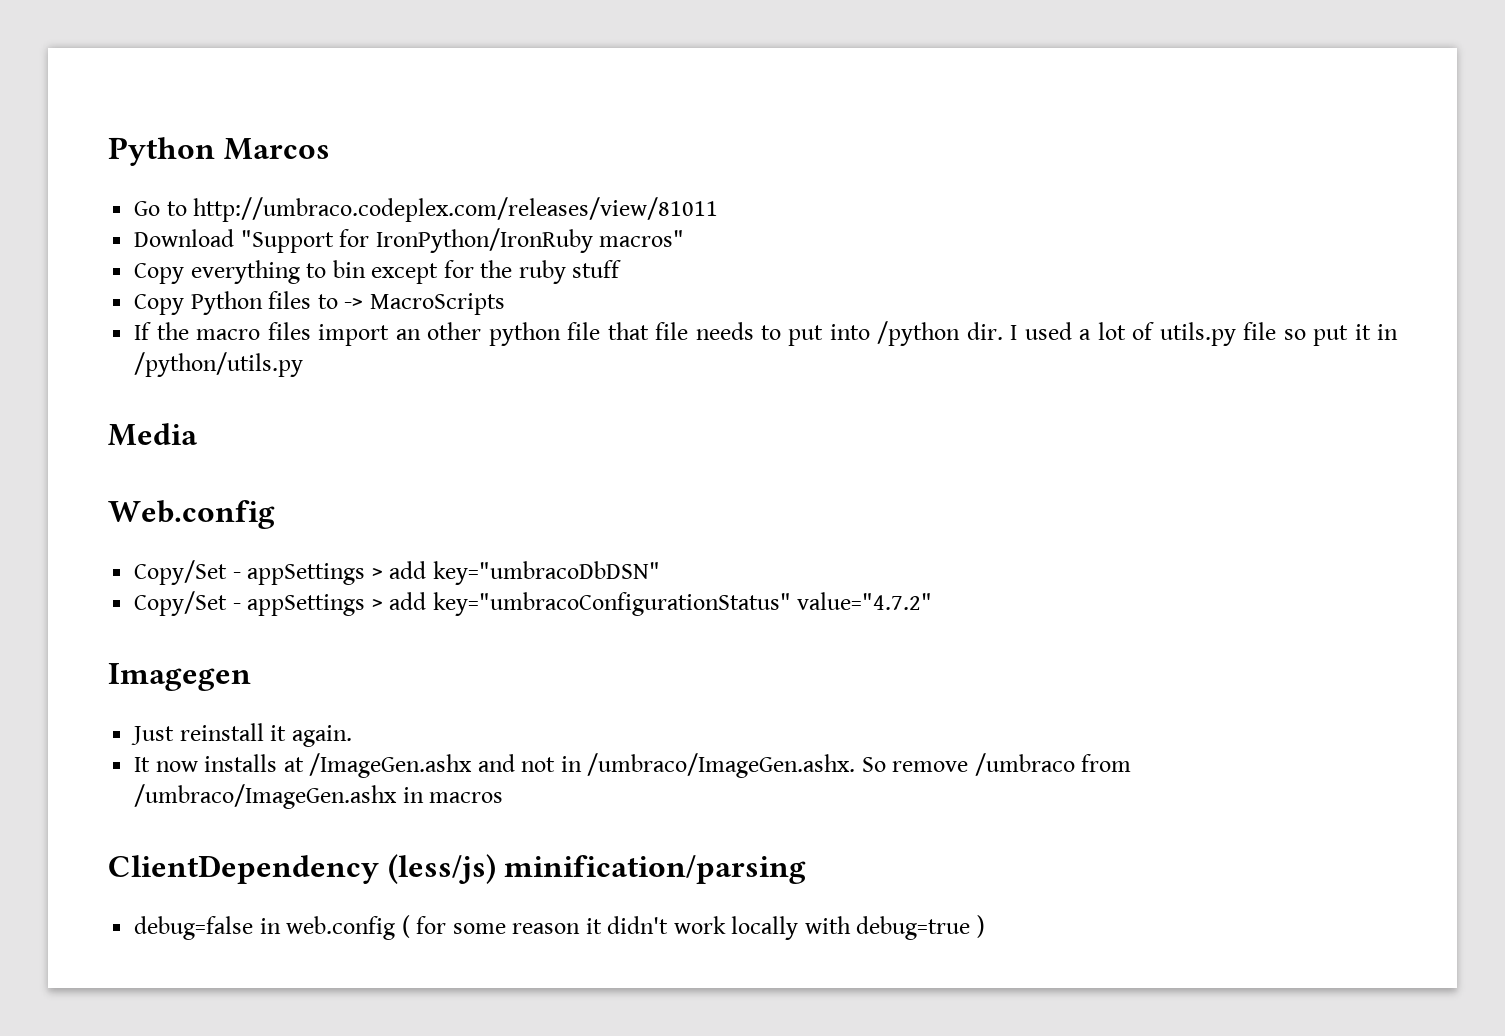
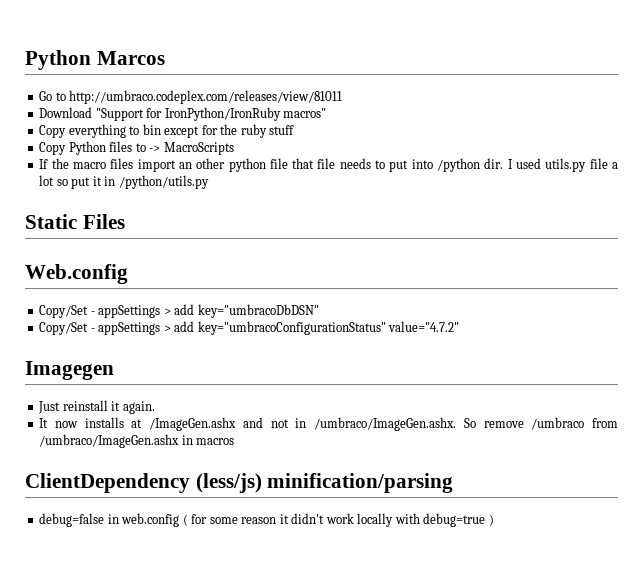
- I used a lot of utils.py file so put it in /python/utils.py
+ I used utils.py file a lot so put it in /python/utils.py
- Media
+ Static Files

